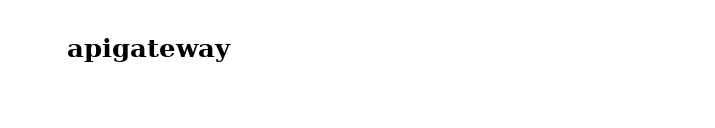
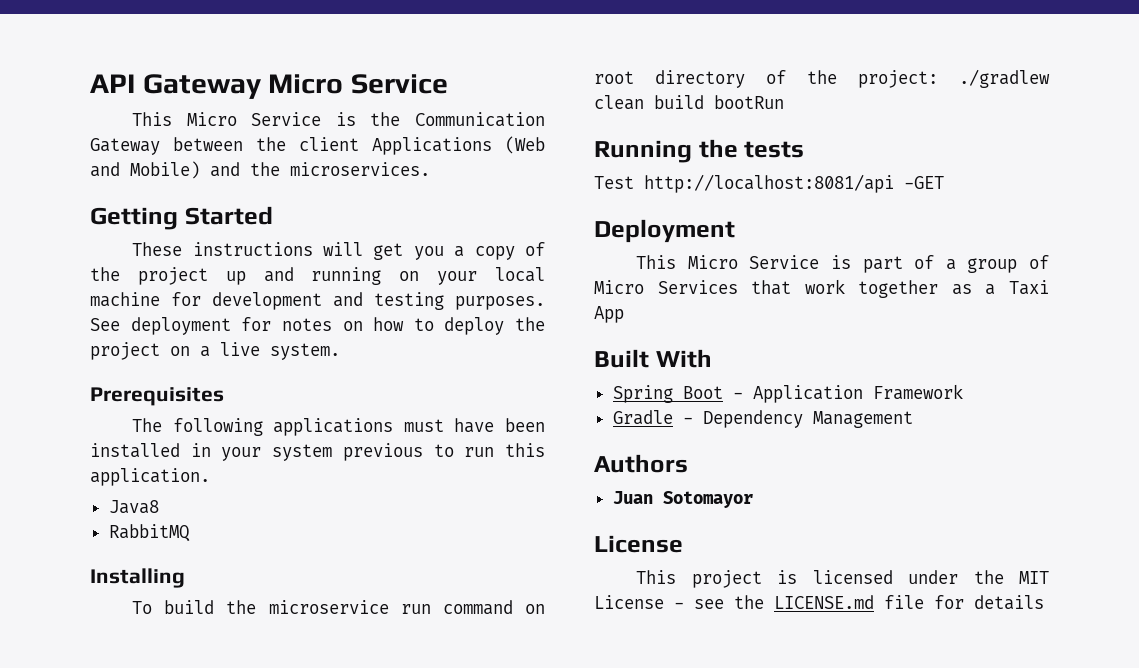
- apigateway
+ API Gateway Micro Service
+ This Micro Service is the Communication Gateway between the client Applications (Web and Mobile) and the microservices.
+ Getting Started
+ These instructions will get you a copy of the project up and running on your local machine for development and testing purposes. See deployment for notes on how to deploy the project on a live system.
+ Prerequisites
+ The following applications must have been installed in your system previous to run this application.
+ Java8
+ RabbitMQ
+ Installing
+ To build the microservice run command on root directory of the project: ./gradlew clean build bootRun
+ Running the tests
+ Test http://localhost:8081/api -GET
+ Deployment
+ This Micro Service is part of a group of Micro Services that work together as a Taxi App
+ Built With
+ Spring Boot - Application Framework
+ Gradle - Dependency Management
+ Authors
+ Juan Sotomayor
+ License
+ This project is licensed under the MIT License - see the LICENSE.md file for details

